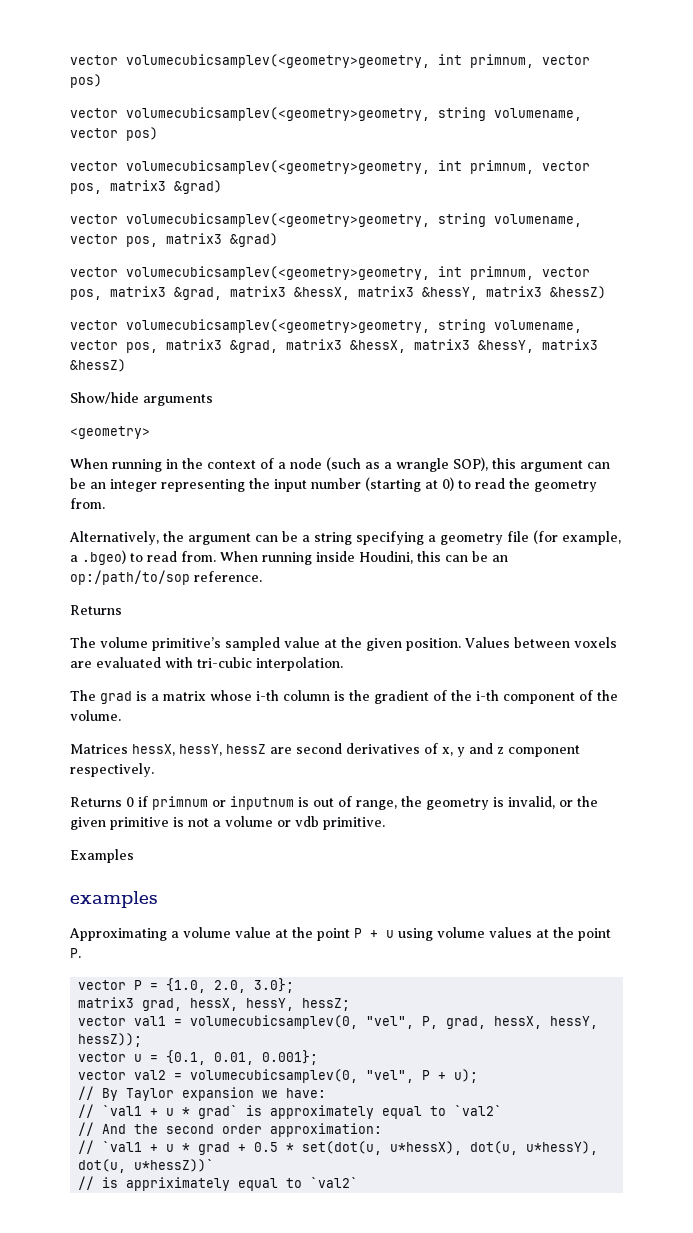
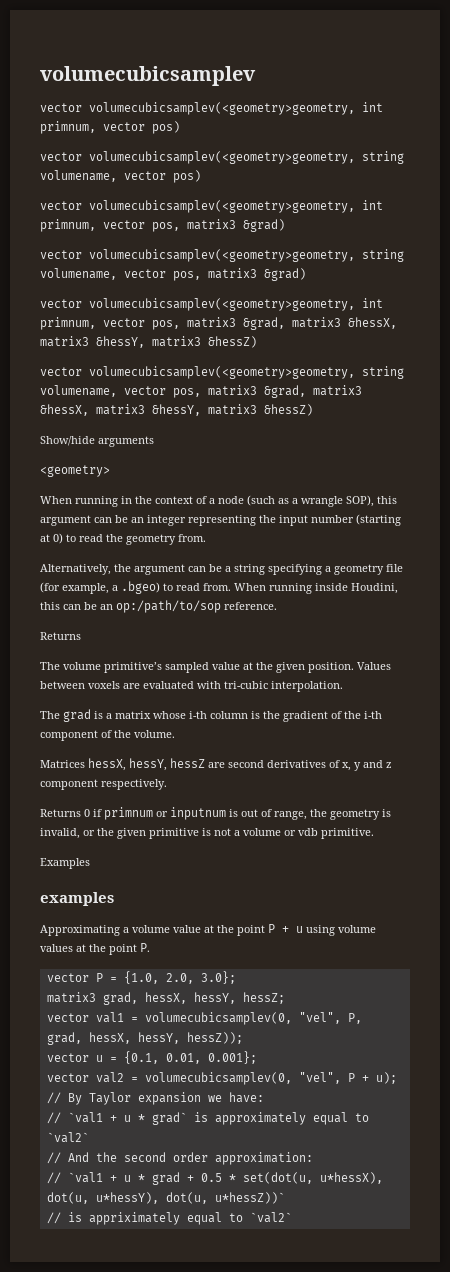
+ volumecubicsamplev

